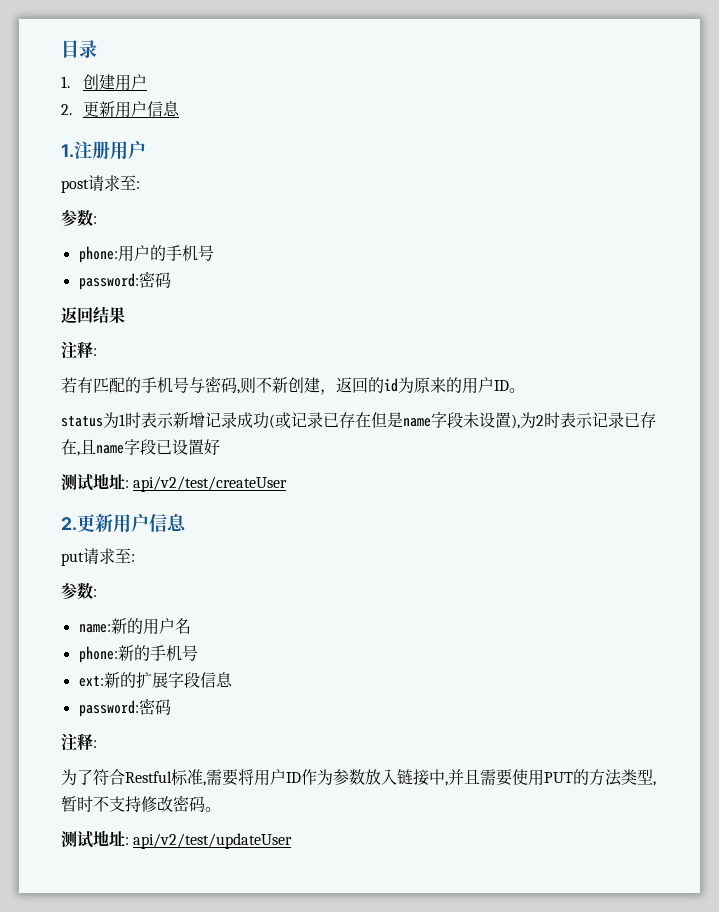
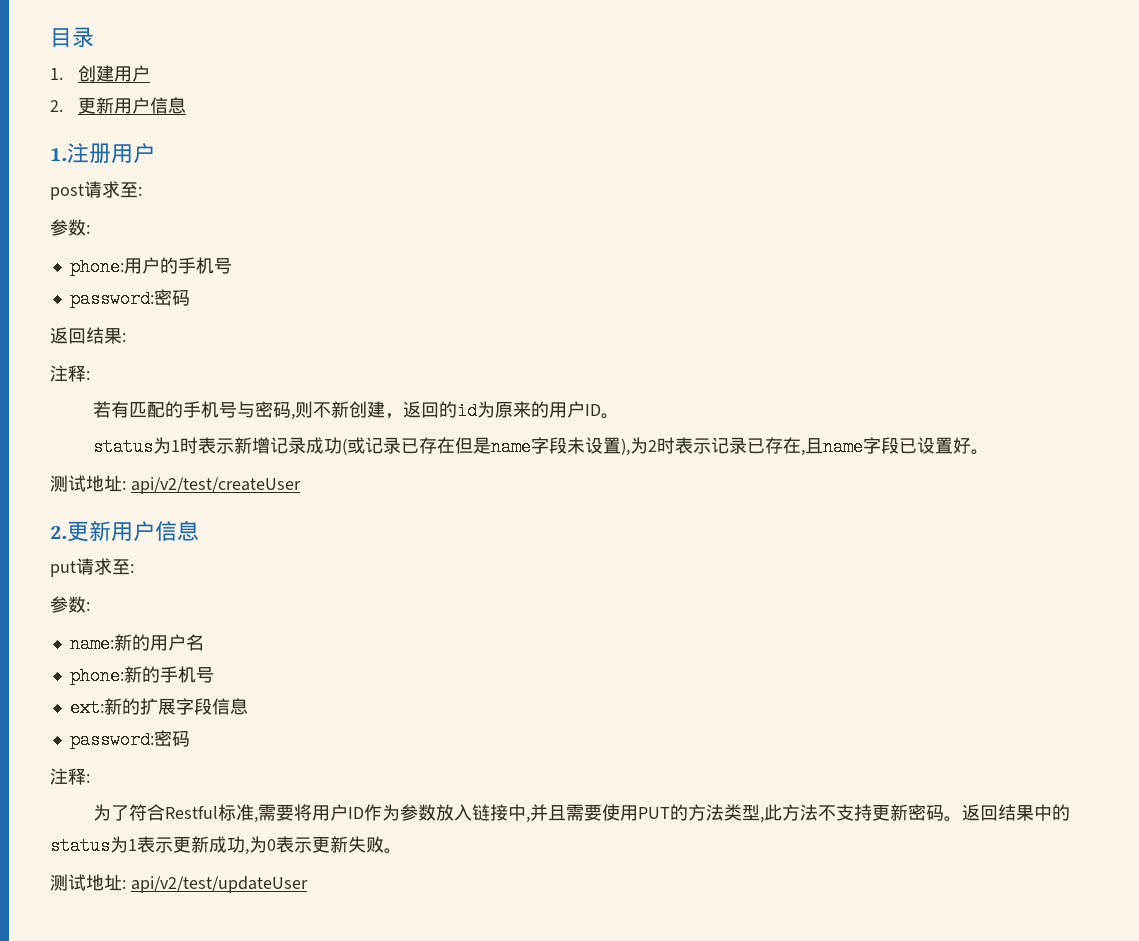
- 返回结果
+ 返回结果:
- status为1时表示新增记录成功(或记录已存在但是name字段未设置),为2时表示记录已存在,且name字段已设置好
+ status为1时表示新增记录成功(或记录已存在但是name字段未设置),为2时表示记录已存在,且name字段已设置好。
- 为了符合Restful标准,需要将用户ID作为参数放入链接中,并且需要使用PUT的方法类型,暂时不支持修改密码。
+ 为了符合Restful标准,需要将用户ID作为参数放入链接中,并且需要使用PUT的方法类型,此方法不支持更新密码。返回结果中的status为1表示更新成功,为0表示更新失败。

